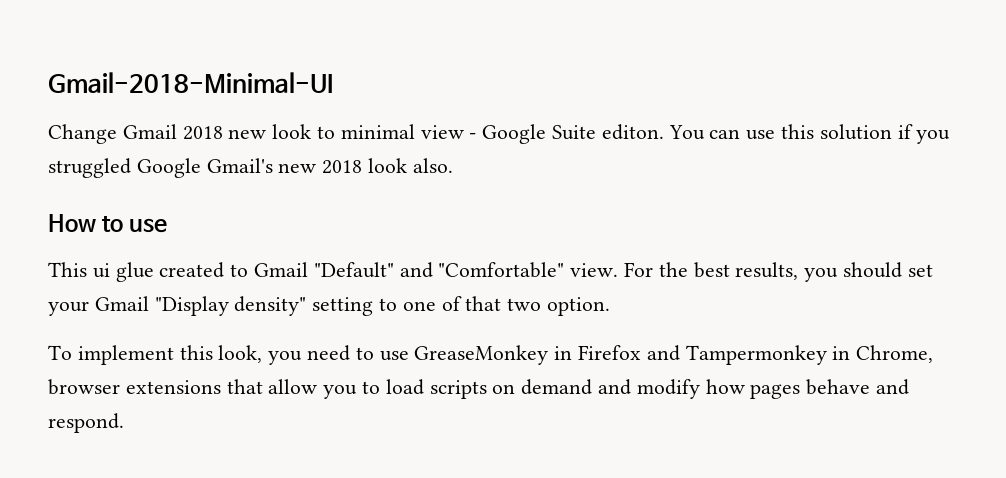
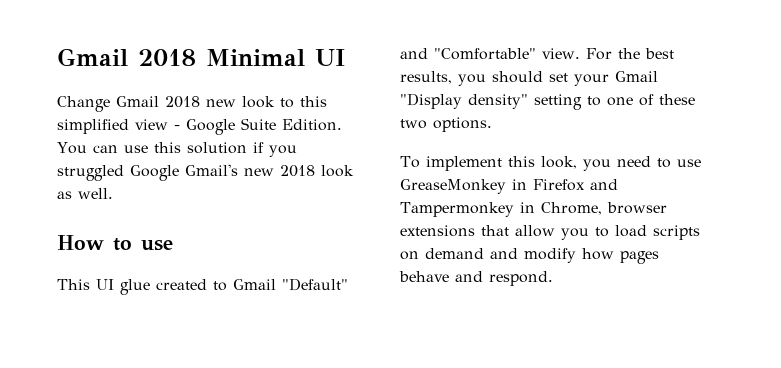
- Gmail-2018-Minimal-UI
+ Gmail 2018 Minimal UI
- Change Gmail 2018 new look to minimal view - Google Suite editon.
+ Change Gmail 2018 new look to this simplified view - Google Suite Edition.
- You can use this solution if you struggled Google Gmail's new 2018 look also.
+ You can use this solution if you struggled Google Gmail's new 2018 look as well.
- This ui glue created to Gmail "Default" and "Comfortable" view.
+ This UI glue created to Gmail "Default" and "Comfortable" view.
- For the best results, you should set your Gmail "Display density" setting to one of that two option.
+ For the best results, you should set your Gmail "Display density" setting to one of these two options.

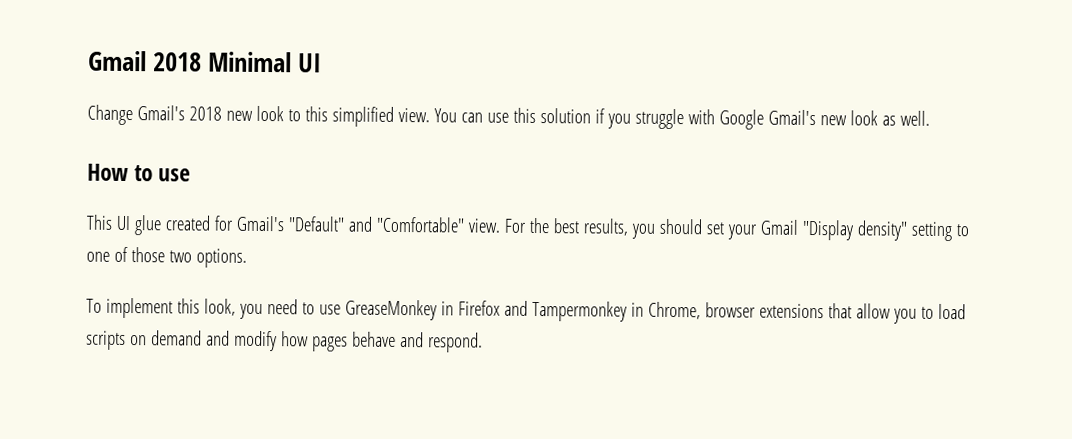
- Change Gmail 2018 new look to this simplified view - Google Suite Edition.
+ Change Gmail's 2018 new look to this simplified view.
- You can use this solution if you struggled Google Gmail's new 2018 look as well.
+ You can use this solution if you struggle with Google Gmail's new look as well.
- This UI glue created to Gmail "Default" and "Comfortable" view.
+ This UI glue created for Gmail's "Default" and "Comfortable" view.
- For the best results, you should set your Gmail "Display density" setting to one of these two options.
+ For the best results, you should set your Gmail "Display density" setting to one of those two options.

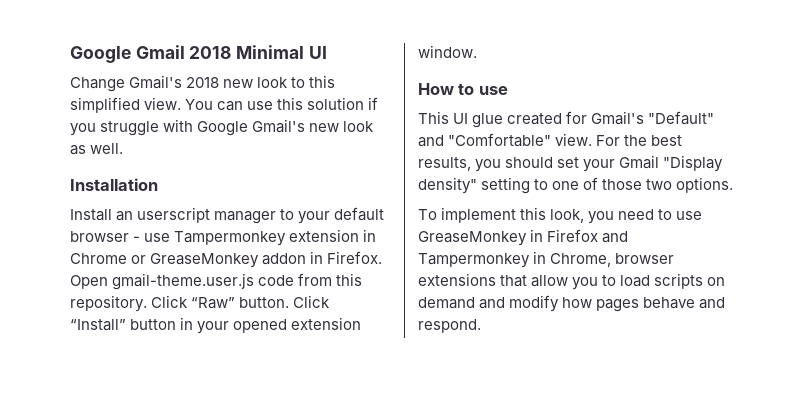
- Gmail 2018 Minimal UI
+ Google Gmail 2018 Minimal UI
+ Installation
+ Install an userscript manager to your default browser - use Tampermonkey extension in Chrome or GreaseMonkey addon in Firefox. Open gmail-theme.user.js code from this repository. Click “Raw” button. Click “Install” button in your opened extension window.

